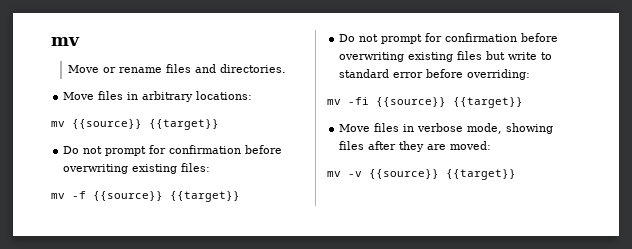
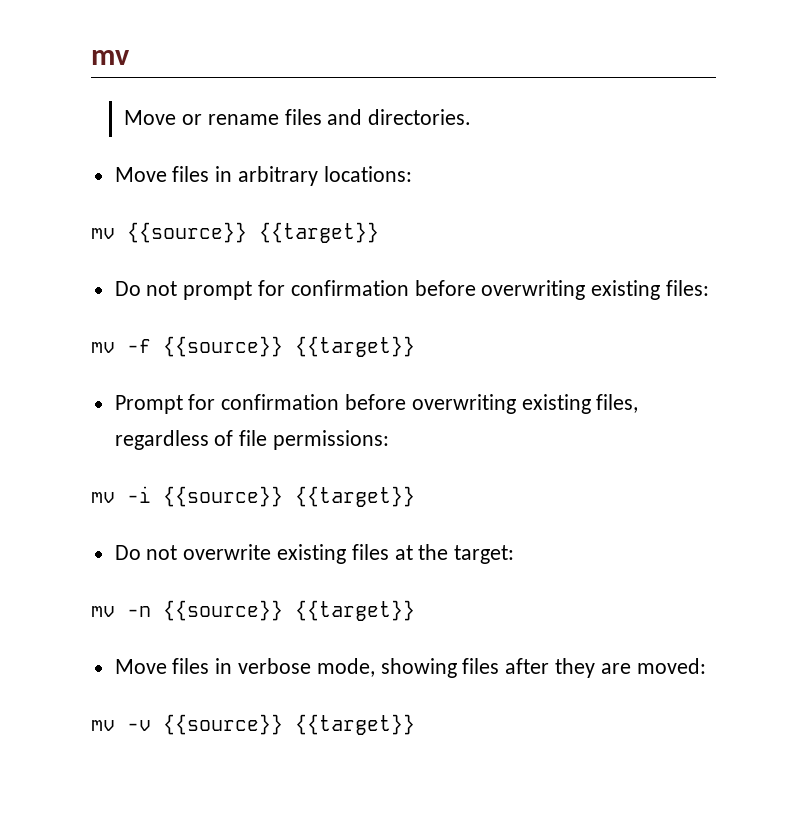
- Do not prompt for confirmation before overwriting existing files but write to standard error before overriding:
- mv -fi {{source}} {{target}}
+ Prompt for confirmation before overwriting existing files, regardless of file permissions:
+ mv -i {{source}} {{target}}
+ Do not overwrite existing files at the target:
+ mv -n {{source}} {{target}}

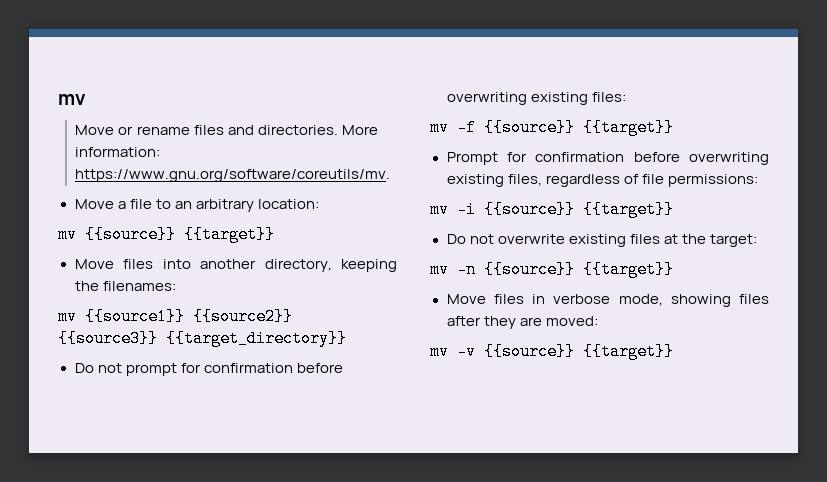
- Move or rename files and directories.
- Move files in arbitrary locations:
+ Move or rename files and directories. More information: https://www.gnu.org/software/coreutils/mv.
+ Move a file to an arbitrary location:
  mv {{source}} {{target}}
+ Move files into another directory, keeping the filenames:
+ mv {{source1}} {{source2}} {{source3}} {{target_directory}}

